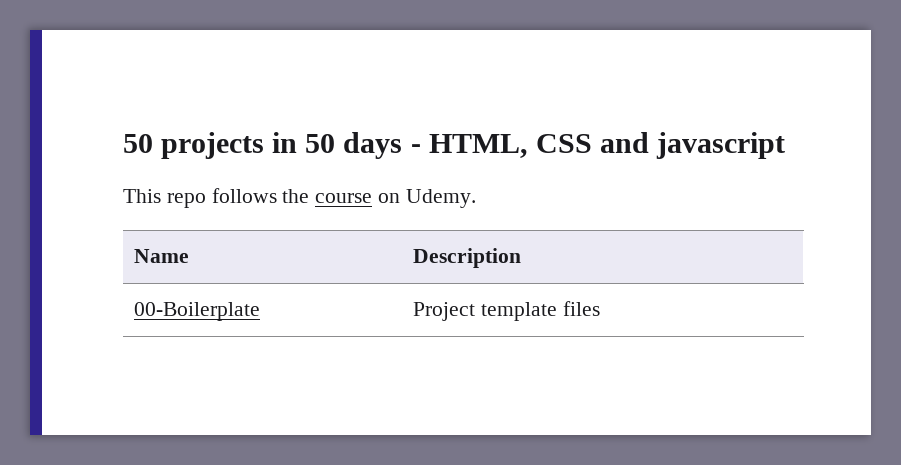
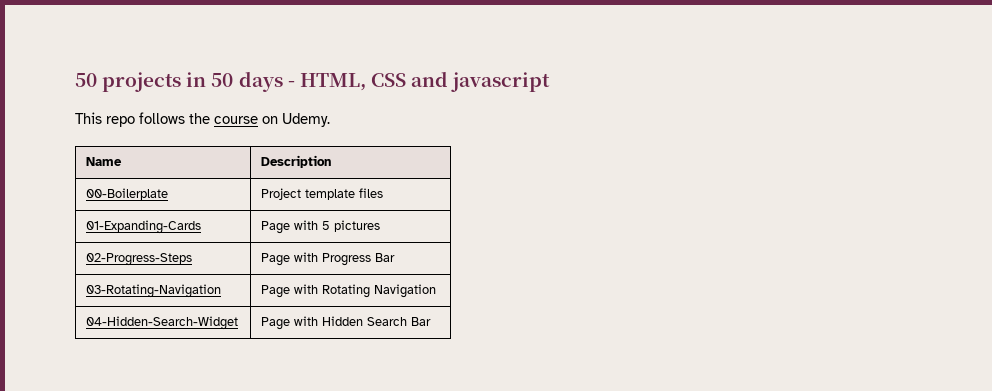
+ 01-Expanding-Cards | Page with 5 pictures
+ 02-Progress-Steps | Page with Progress Bar
+ 03-Rotating-Navigation | Page with Rotating Navigation
+ 04-Hidden-Search-Widget | Page with Hidden Search Bar

